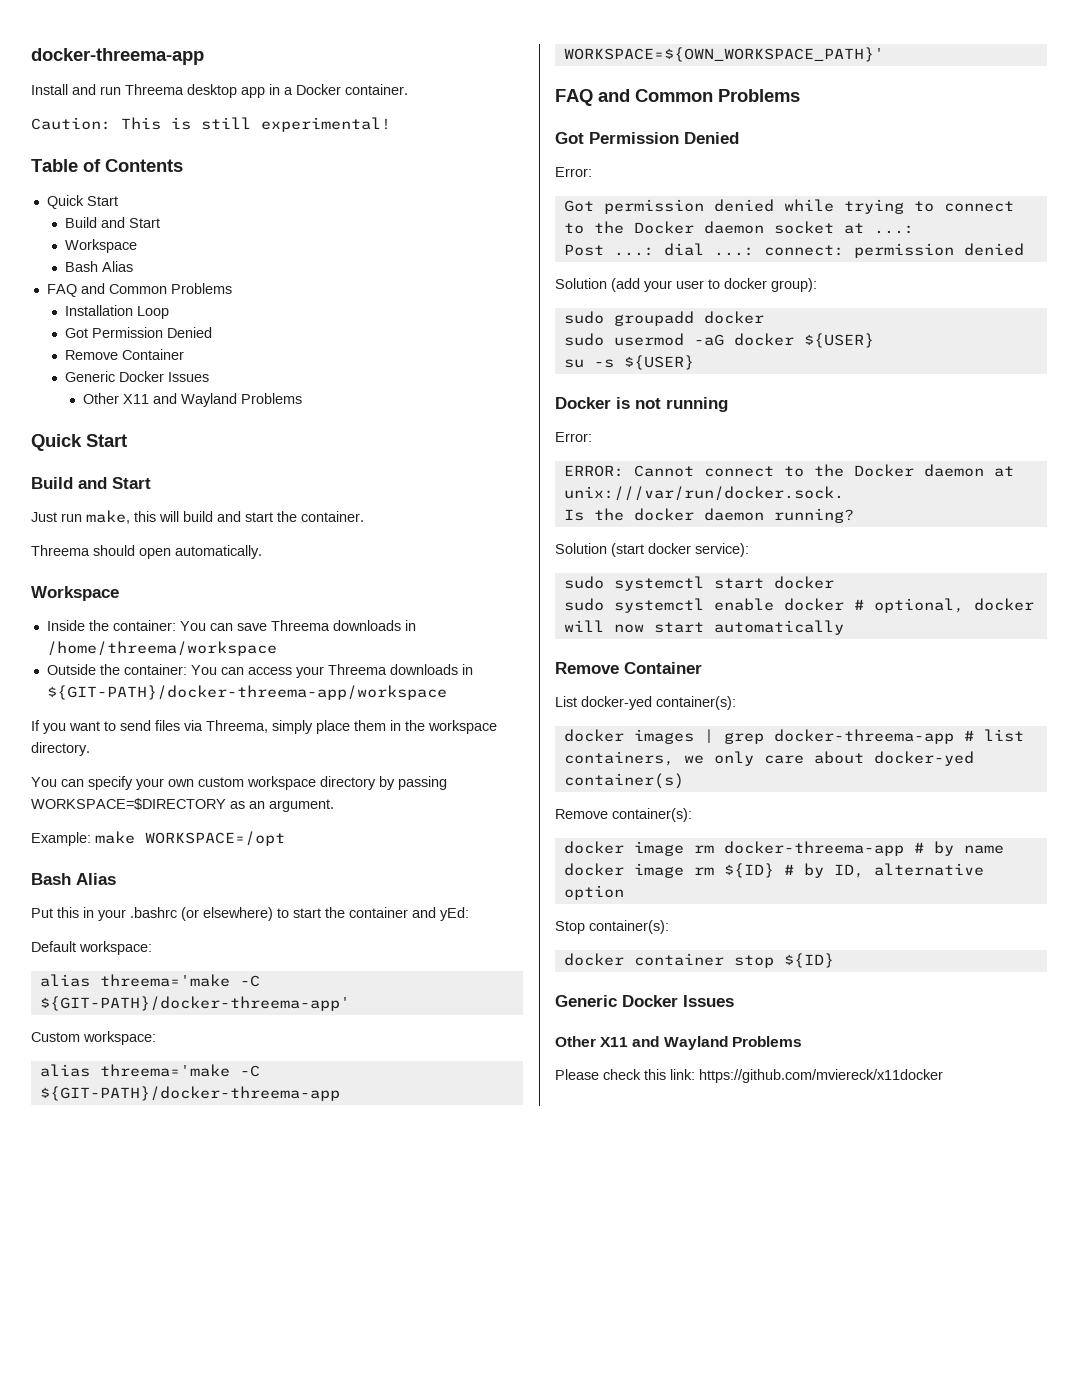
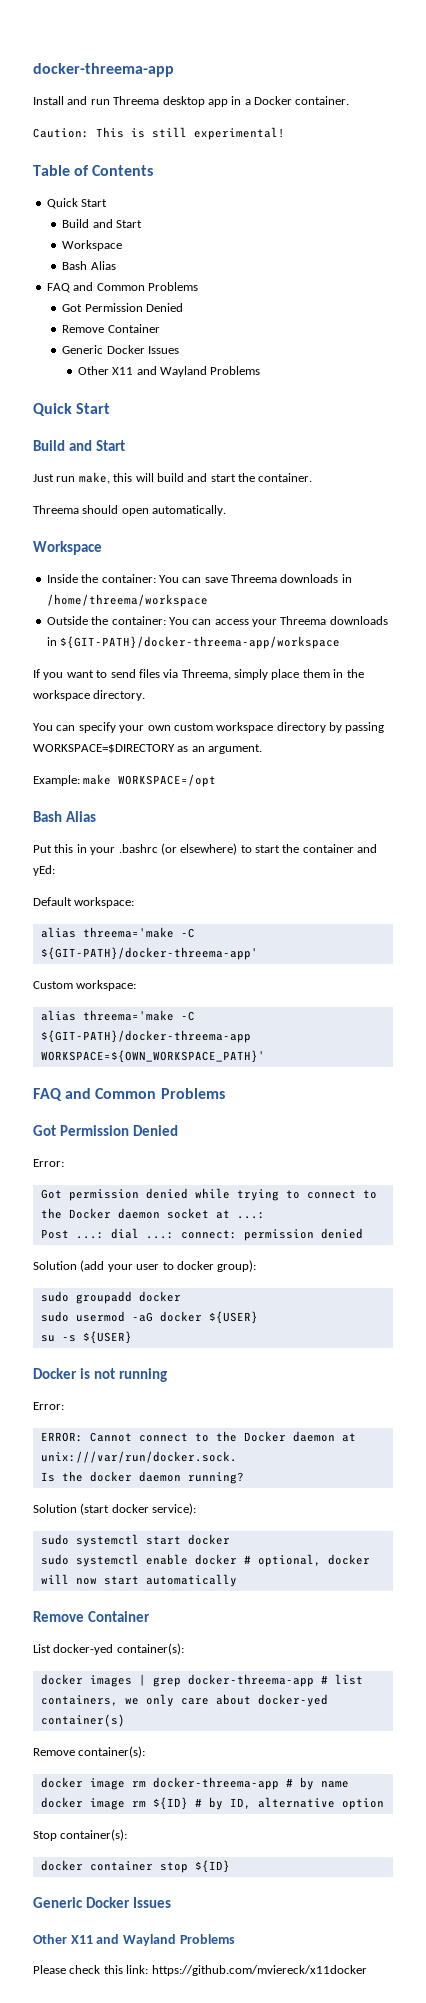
- Installation Loop

